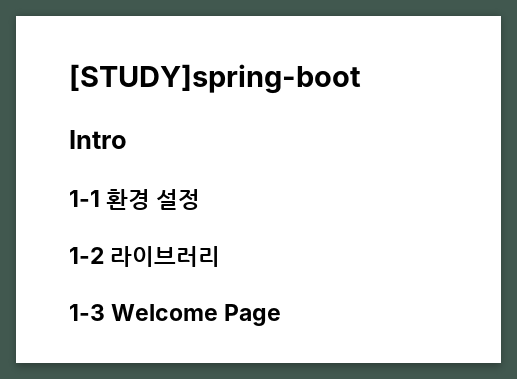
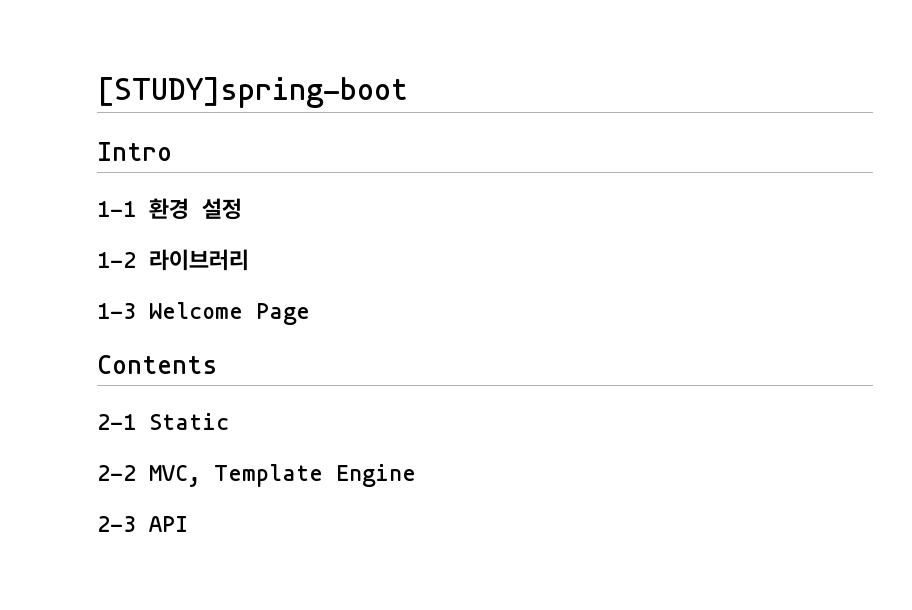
+ Contents
+ 2-1 Static
+ 2-2 MVC, Template Engine
+ 2-3 API

